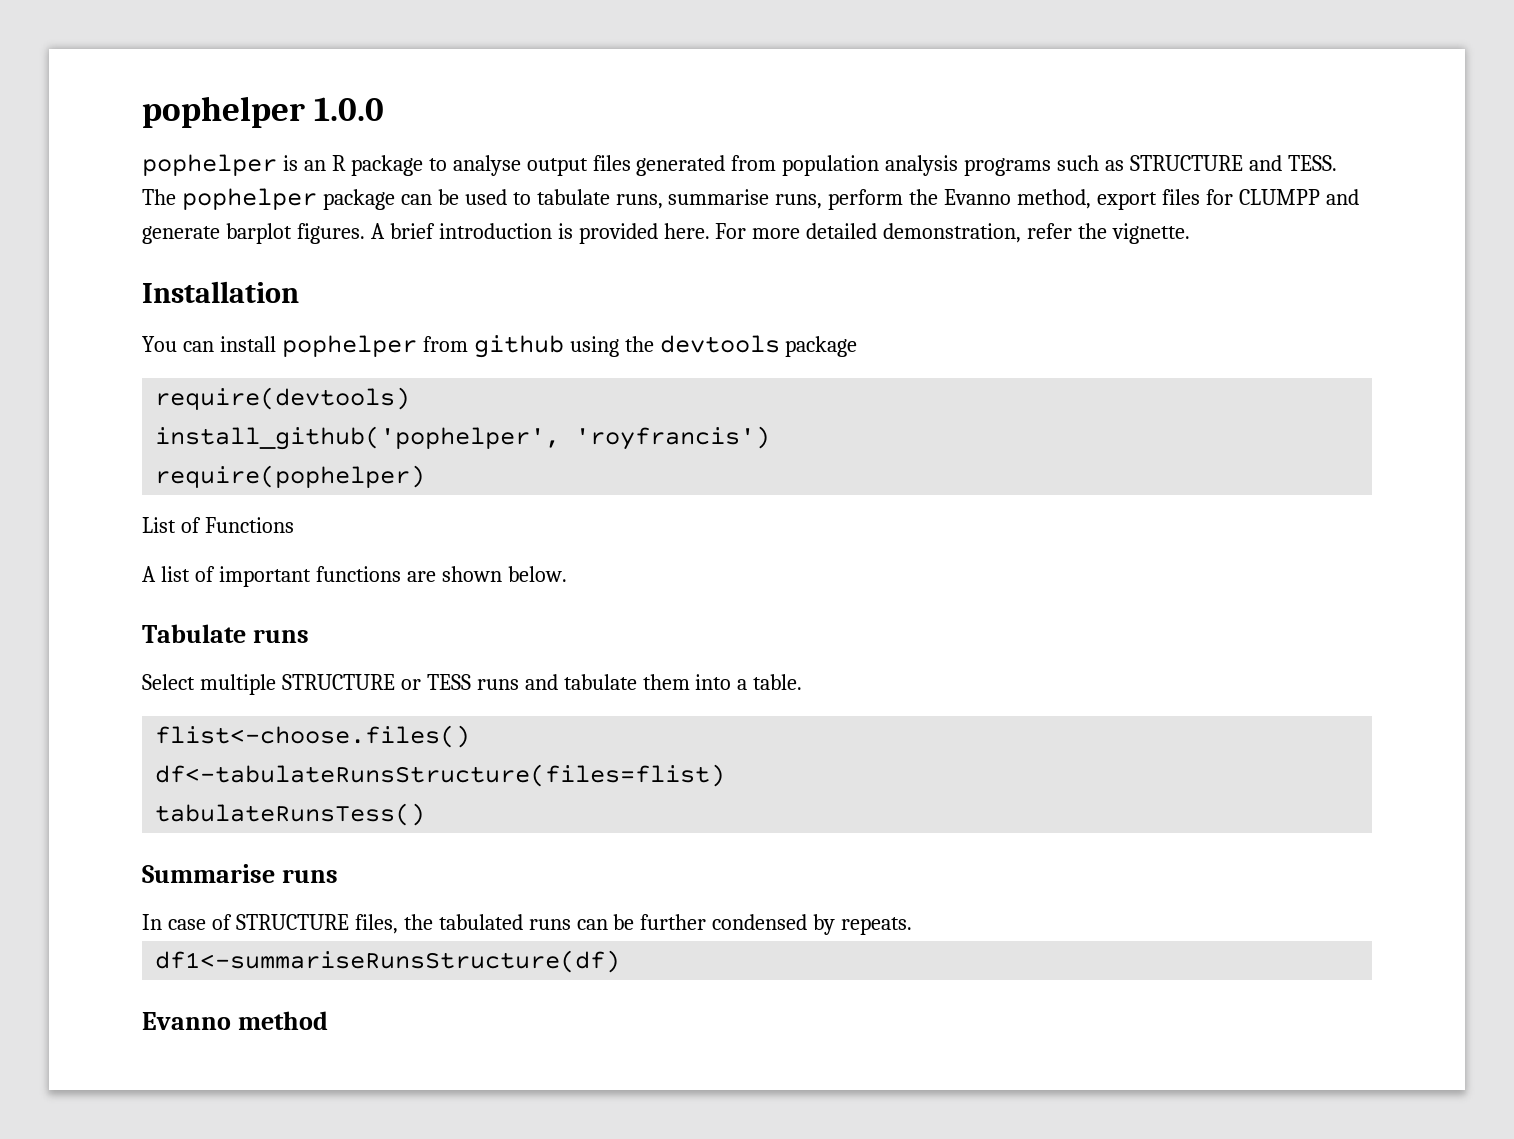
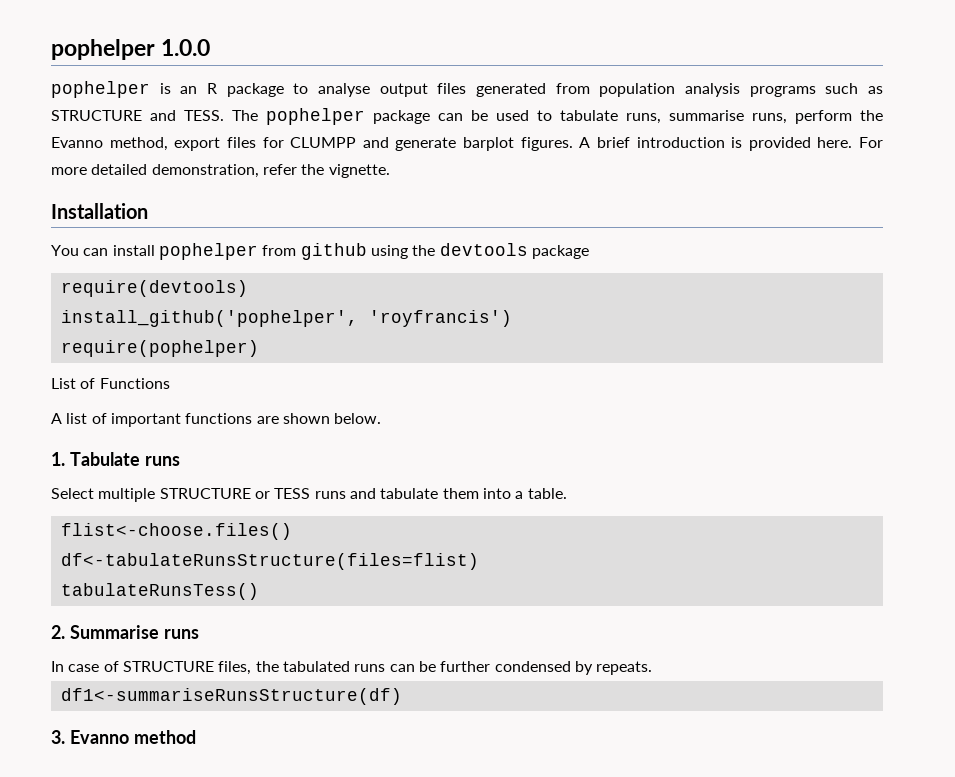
- Tabulate runs
+ 1. Tabulate runs
- Summarise runs
+ 2. Summarise runs
- Evanno method
+ 3. Evanno method

